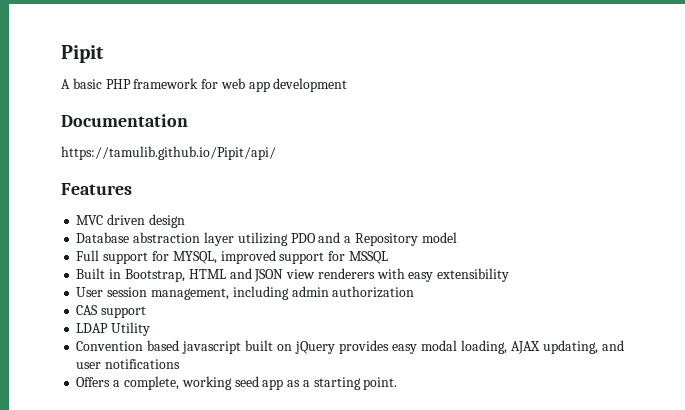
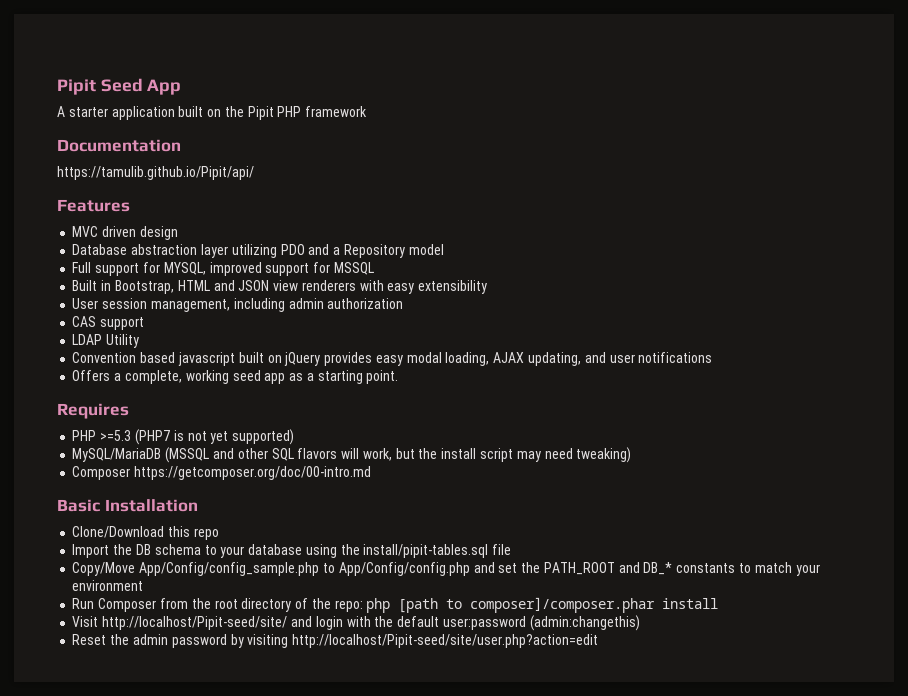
- Pipit
+ Pipit Seed App
- A basic PHP framework for web app development
+ A starter application built on the Pipit PHP framework
+ Requires
+ PHP >=5.3 (PHP7 is not yet supported)
+ MySQL/MariaDB (MSSQL and other SQL flavors will work, but the install script may need tweaking)
+ Composer https://getcomposer.org/doc/00-intro.md
+ Basic Installation
+ Clone/Download this repo
+ Import the DB schema to your database using the install/pipit-tables.sql file
+ Copy/Move App/Config/config_sample.php to App/Config/config.php and set the PATH_ROOT and DB_* constants to match your environment
+ Run Composer from the root directory of the repo: php [path to composer]/composer.phar install
+ Visit http://localhost/Pipit-seed/site/ and login with the default user:password (admin:changethis)
+ Reset the admin password by visiting http://localhost/Pipit-seed/site/user.php?action=edit

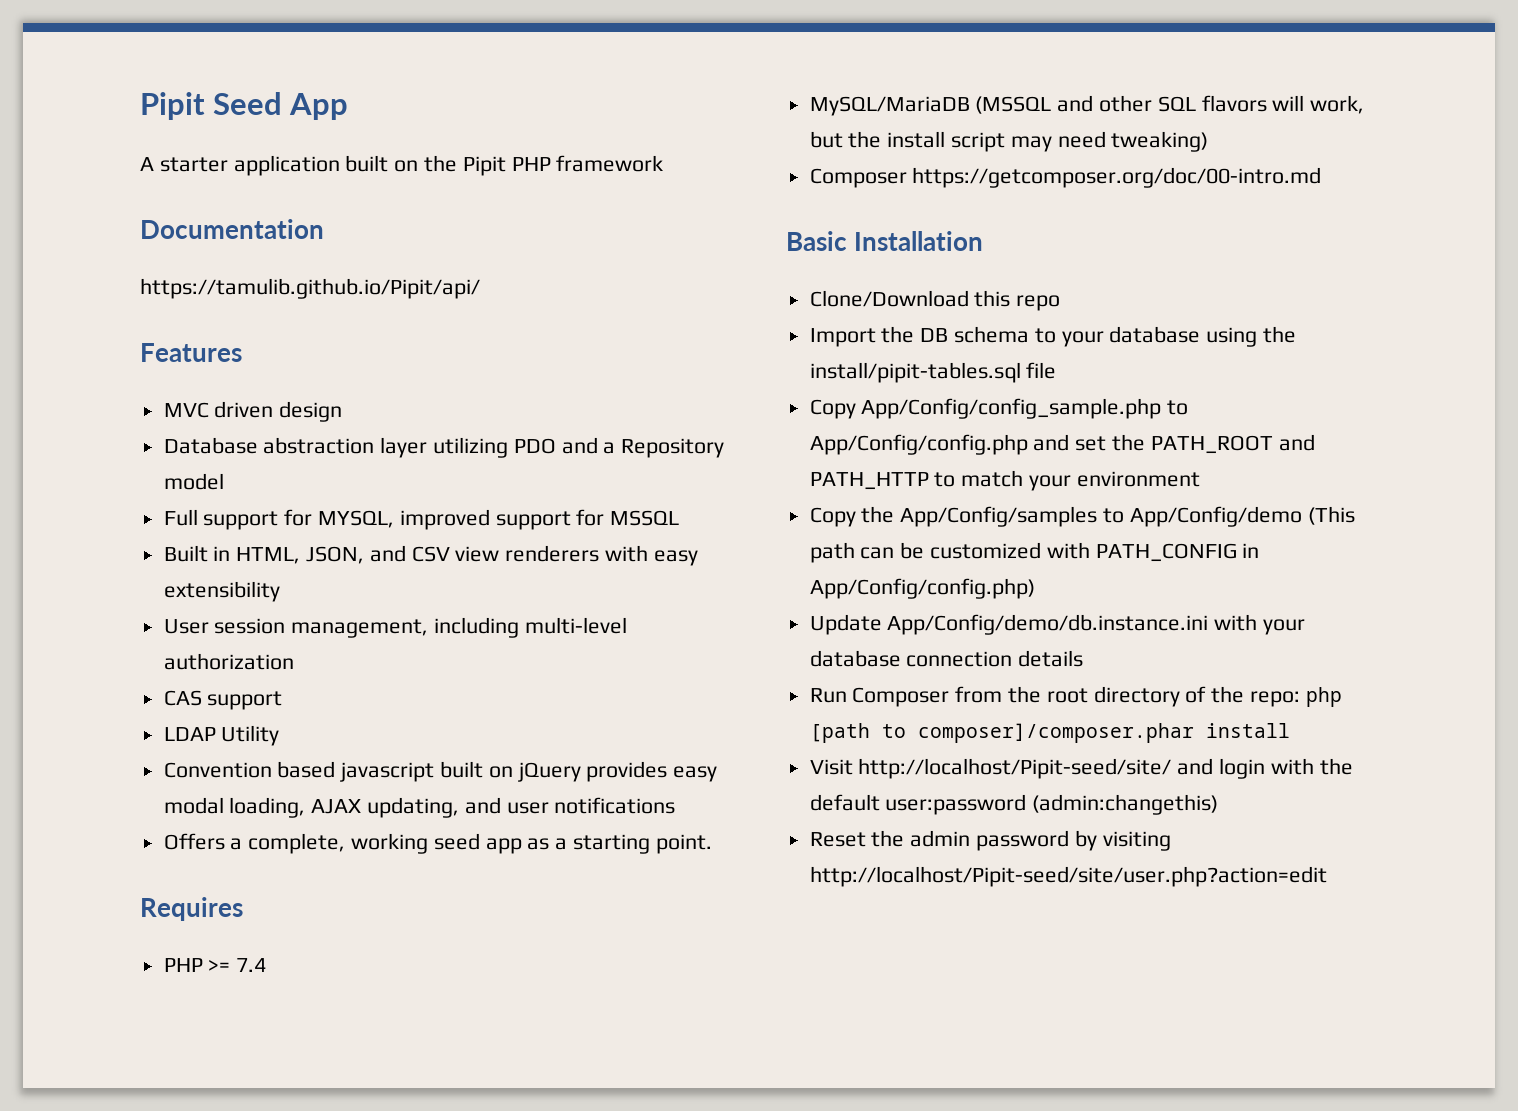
- Built in Bootstrap, HTML and JSON view renderers with easy extensibility
+ Built in HTML, JSON, and CSV view renderers with easy extensibility
- User session management, including admin authorization
+ User session management, including multi-level authorization
- PHP >=5.3 (PHP7 is not yet supported)
+ PHP >= 7.4
- Copy/Move App/Config/config_sample.php to App/Config/config.php and set the PATH_ROOT and DB_* constants to match your environment
+ Copy App/Config/config_sample.php to App/Config/config.php and set the PATH_ROOT and PATH_HTTP to match your environment
+ Copy the App/Config/samples to App/Config/demo (This path can be customized with PATH_CONFIG in App/Config/config.php)
+ Update App/Config/demo/db.instance.ini with your database connection details

